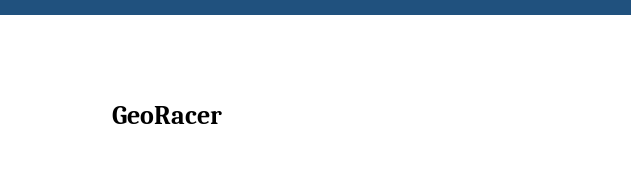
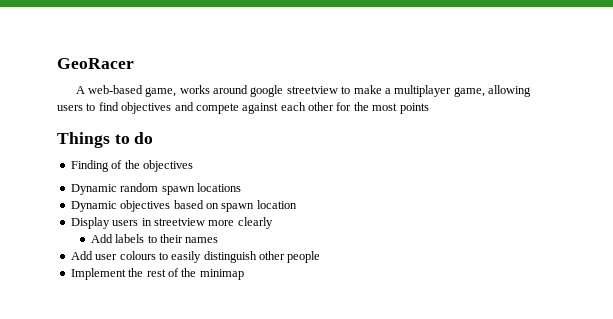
+ A web-based game, works around google streetview to make a multiplayer game, allowing users to find objectives and compete against each other for the most points
+ Things to do
+ Finding of the objectives
+ Dynamic random spawn locations
+ Dynamic objectives based on spawn location
+ Display users in streetview more clearly
+ Add labels to their names
+ Add user colours to easily distinguish other people
+ Implement the rest of the minimap

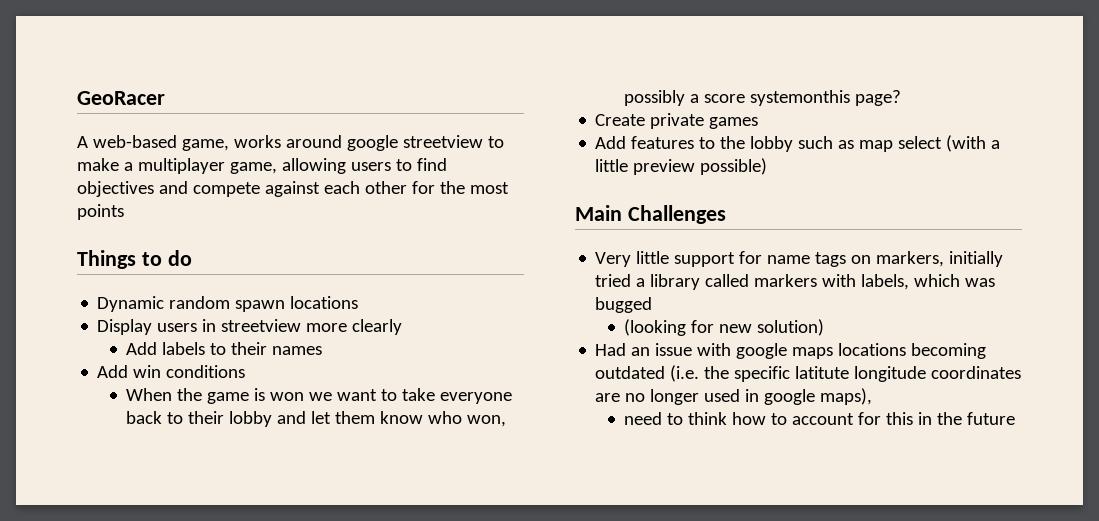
- Finding of the objectives
- Dynamic objectives based on spawn location
- Add user colours to easily distinguish other people
- Implement the rest of the minimap
+ Add win conditions
+ When the game is won we want to take everyone back to their lobby and let them know who won, possibly a score systemonthis page?
+ Create private games
+ Add features to the lobby such as map select (with a little preview possible)
+ Main Challenges
+ Very little support for name tags on markers, initially tried a library called markers with labels, which was bugged
+ (looking for new solution)
+ Had an issue with google maps locations becoming outdated (i.e. the specific latitute longitude coordinates are no longer used in google maps),
+ need to think how to account for this in the future

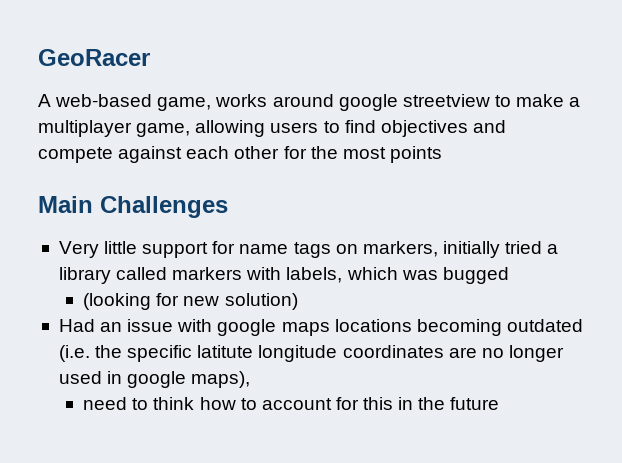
- Things to do
- Dynamic random spawn locations
- Display users in streetview more clearly
- Add labels to their names
- Add win conditions
- When the game is won we want to take everyone back to their lobby and let them know who won, possibly a score systemonthis page?
- Create private games
- Add features to the lobby such as map select (with a little preview possible)

